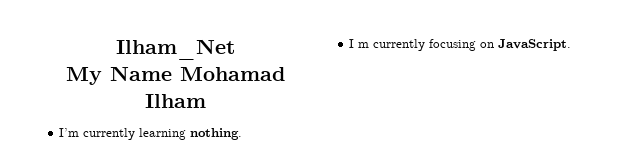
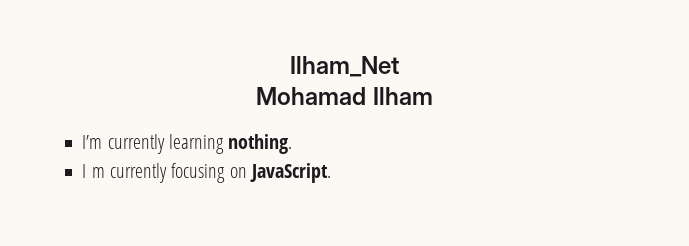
- My Name Mohamad Ilham
+ Mohamad Ilham

